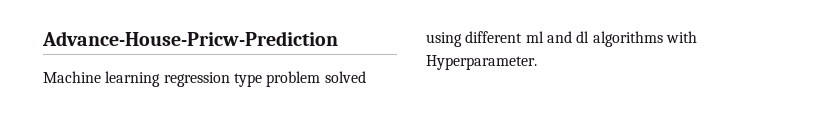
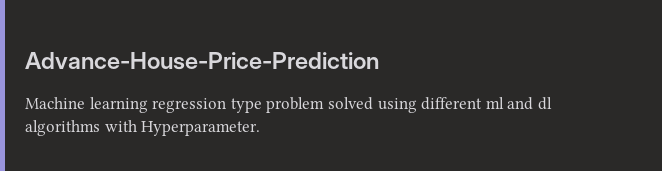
- Advance-House-Pricw-Prediction
+ Advance-House-Price-Prediction

